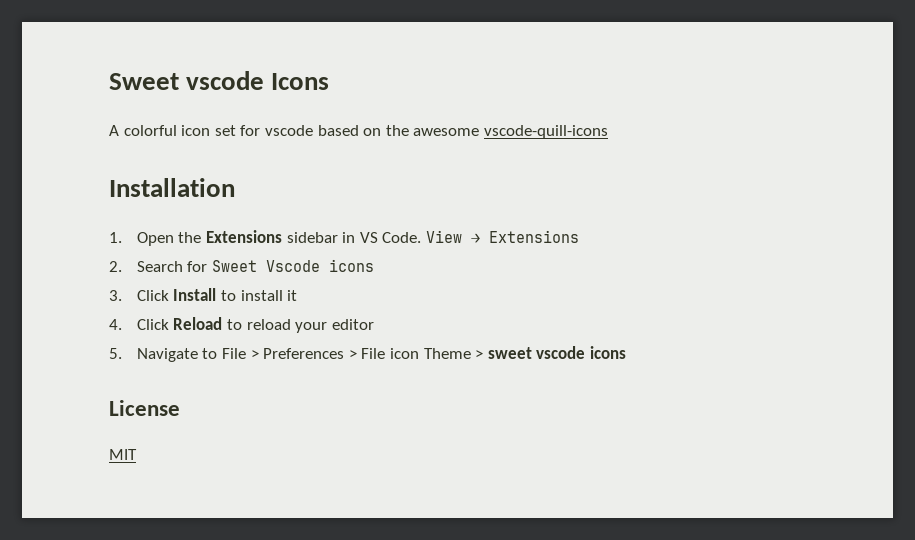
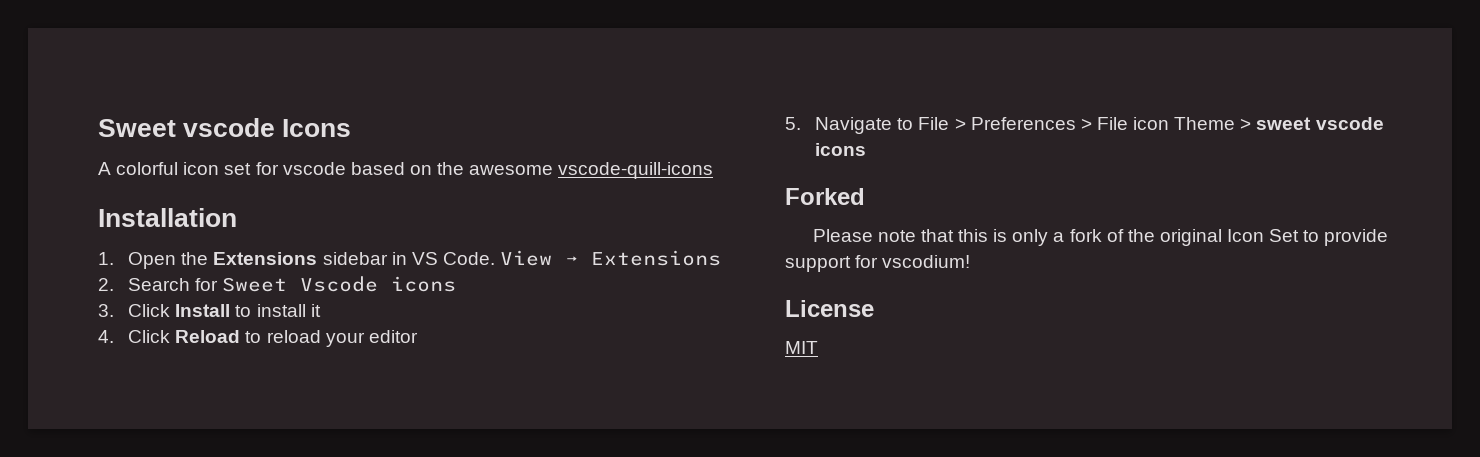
+ Forked
+ Please note that this is only a fork of the original Icon Set to provide support for vscodium!

